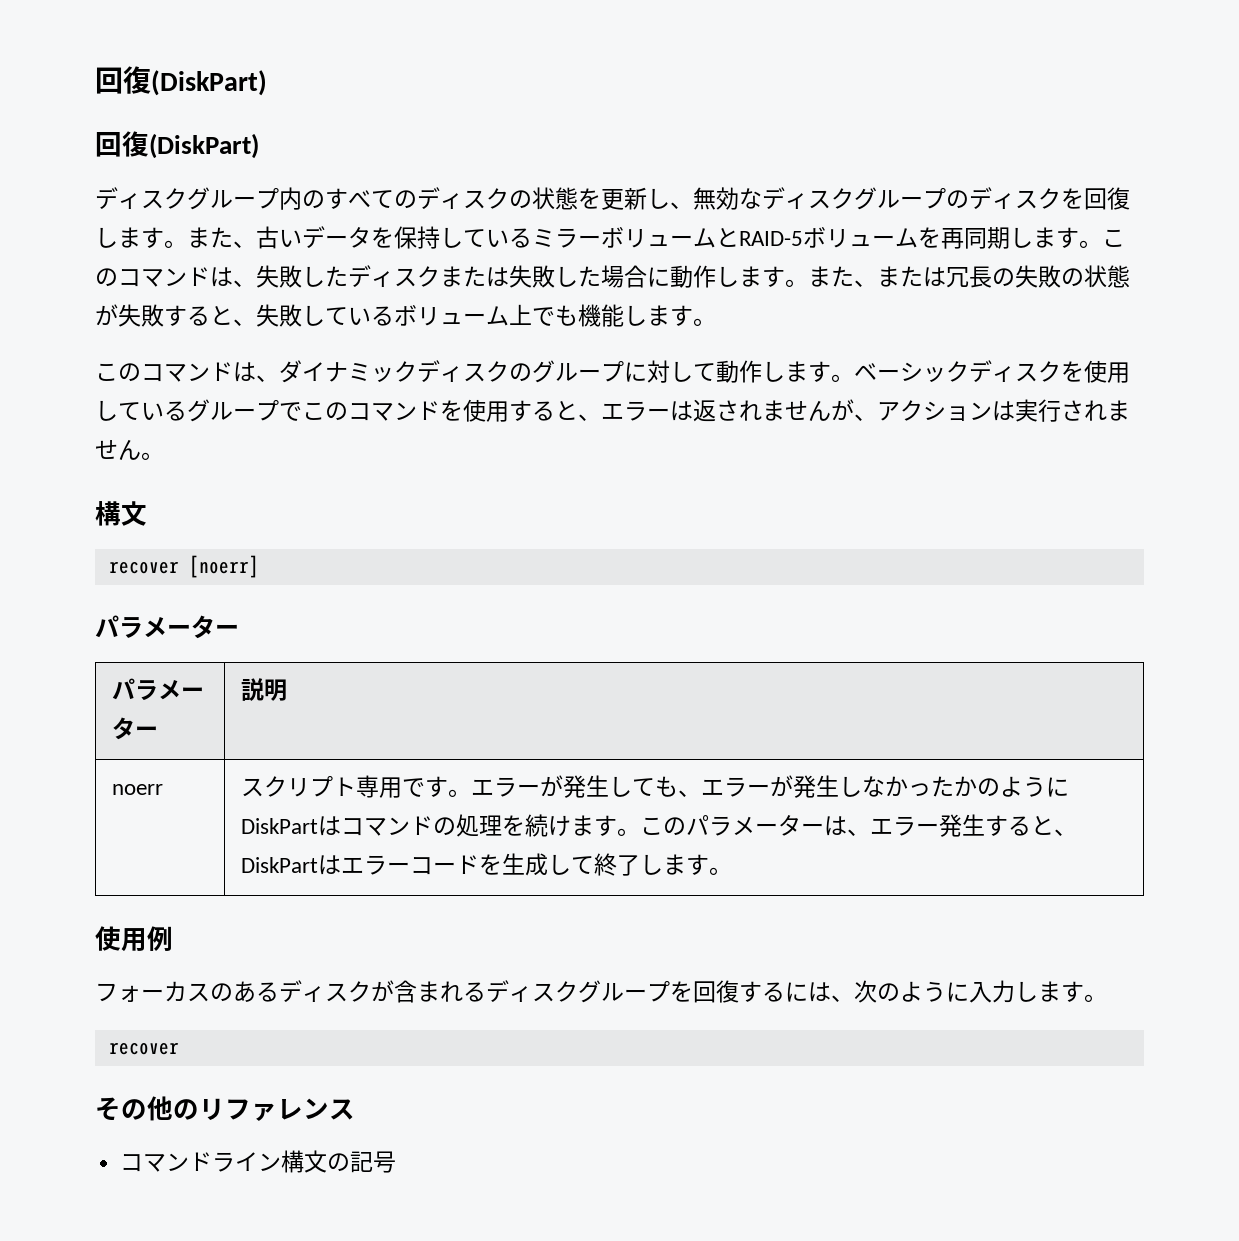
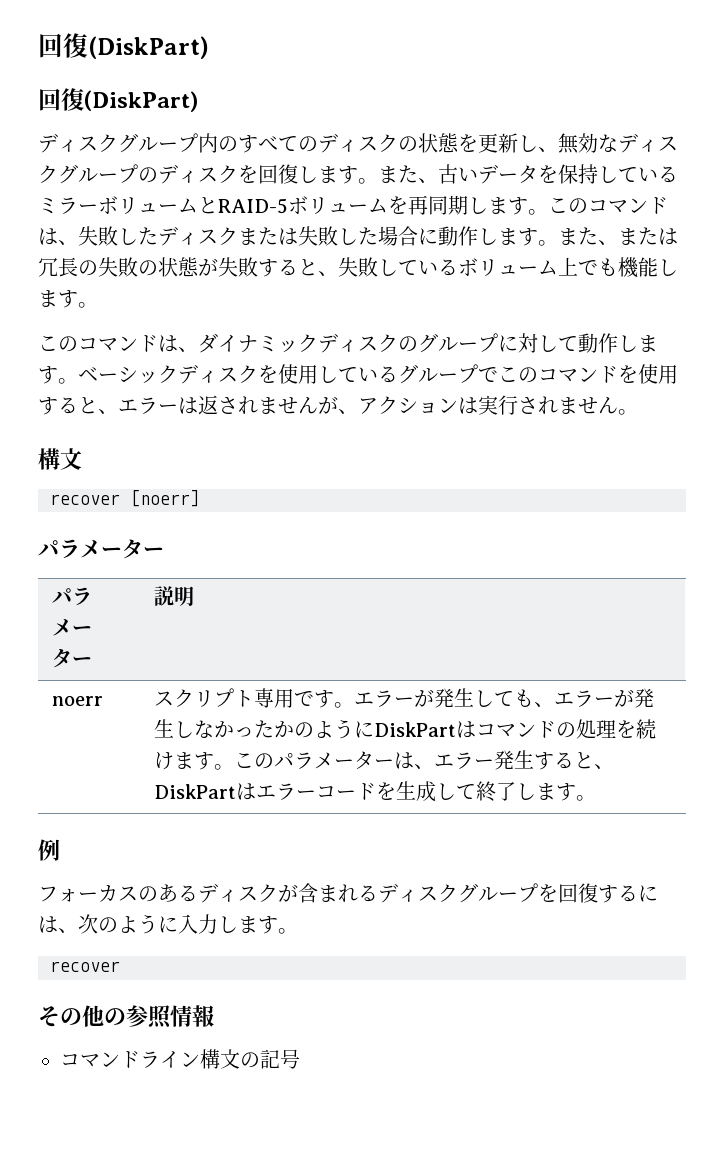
- 使用例
+ 例
- その他のリファレンス
+ その他の参照情報

